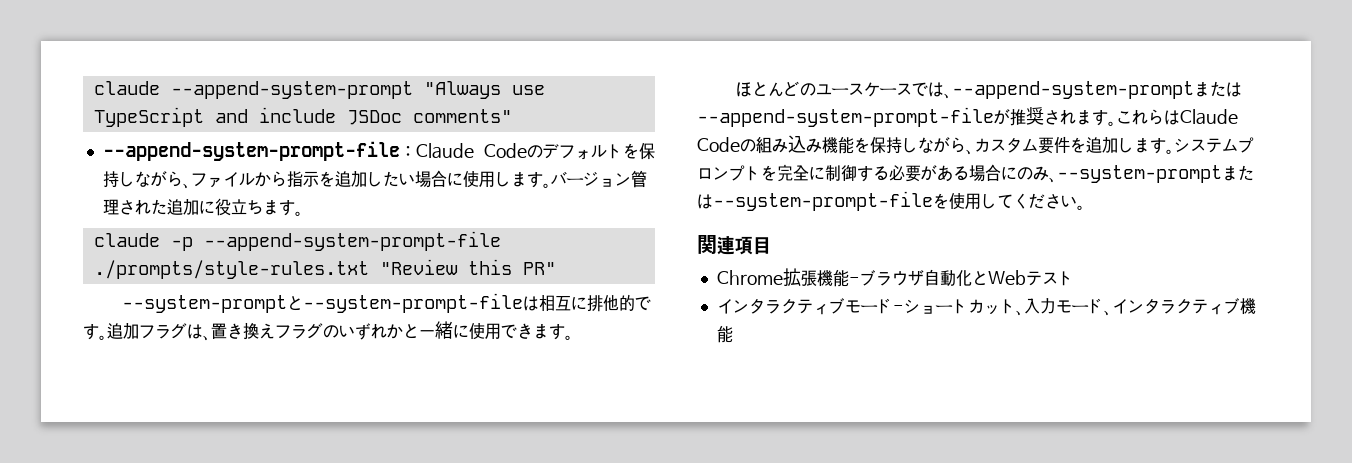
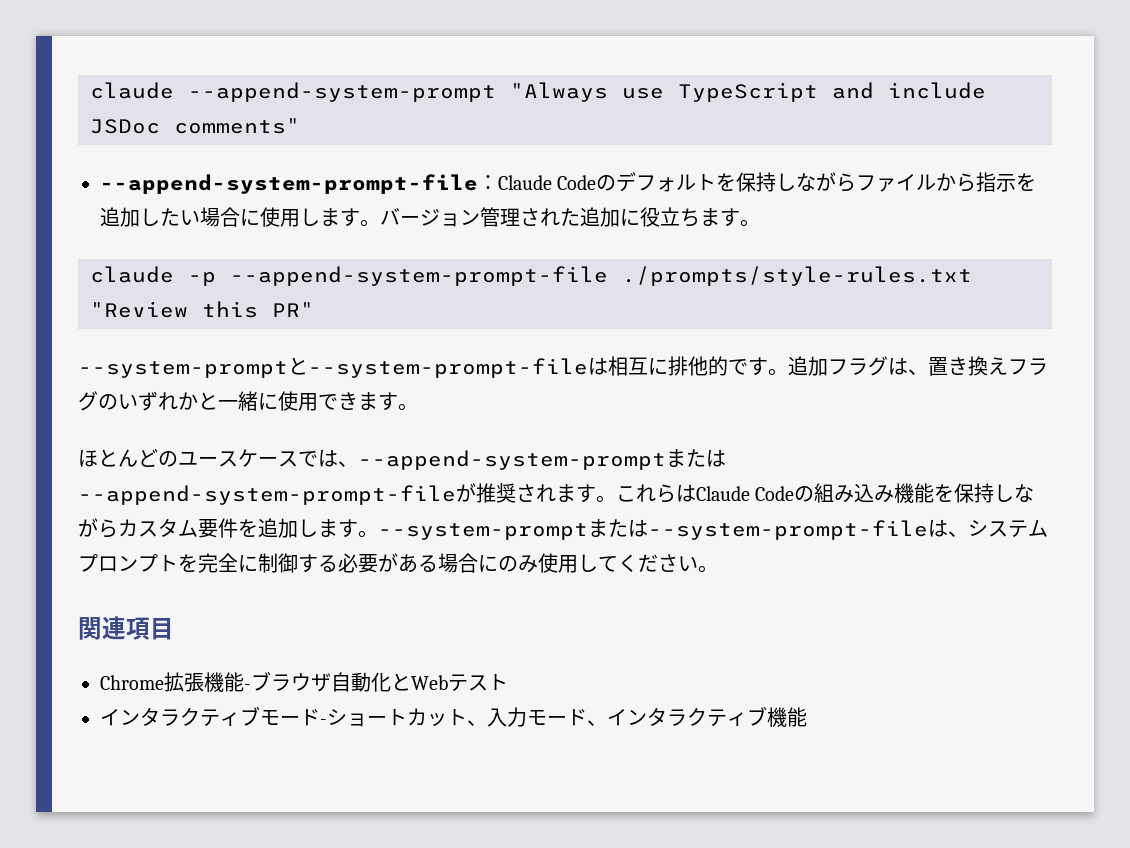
- --append-system-prompt-file：Claude Codeのデフォルトを保持しながら、ファイルから指示を追加したい場合に使用します。
+ --append-system-prompt-file：Claude Codeのデフォルトを保持しながらファイルから指示を追加したい場合に使用します。
- これらはClaude Codeの組み込み機能を保持しながら、カスタム要件を追加します。
+ これらはClaude Codeの組み込み機能を保持しながらカスタム要件を追加します。
- システムプロンプトを完全に制御する必要がある場合にのみ、--system-promptまたは--system-prompt-fileを使用してください。
+ --system-promptまたは--system-prompt-fileは、システムプロンプトを完全に制御する必要がある場合にのみ使用してください。

